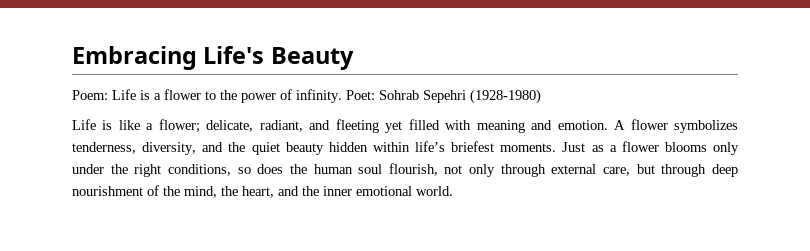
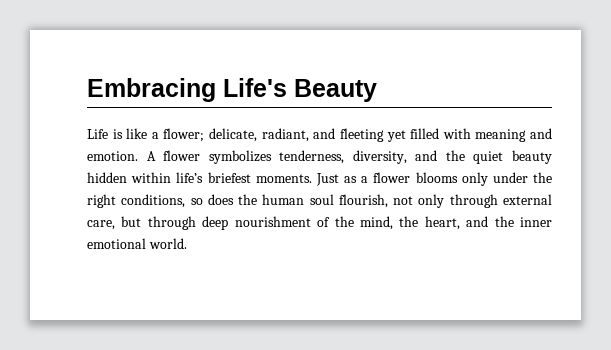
- Poem: Life is a flower to the power of infinity. Poet: Sohrab Sepehri (1928-1980)

